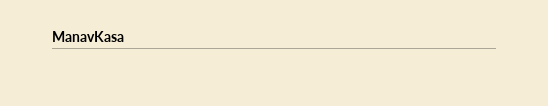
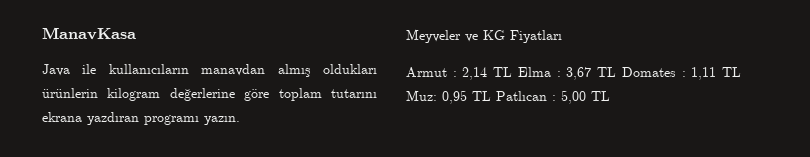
+ Java ile kullanıcıların manavdan almış oldukları ürünlerin kilogram değerlerine göre toplam tutarını ekrana yazdıran programı yazın.
+ Meyveler ve KG Fiyatları
+ Armut : 2,14 TL Elma : 3,67 TL Domates : 1,11 TL Muz: 0,95 TL Patlıcan : 5,00 TL

